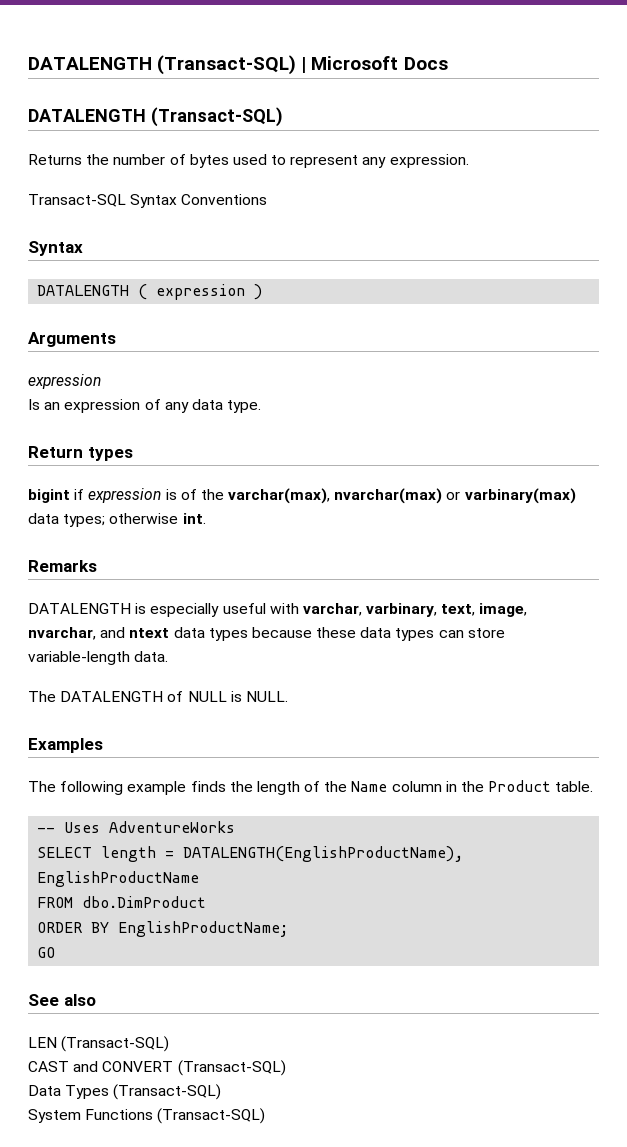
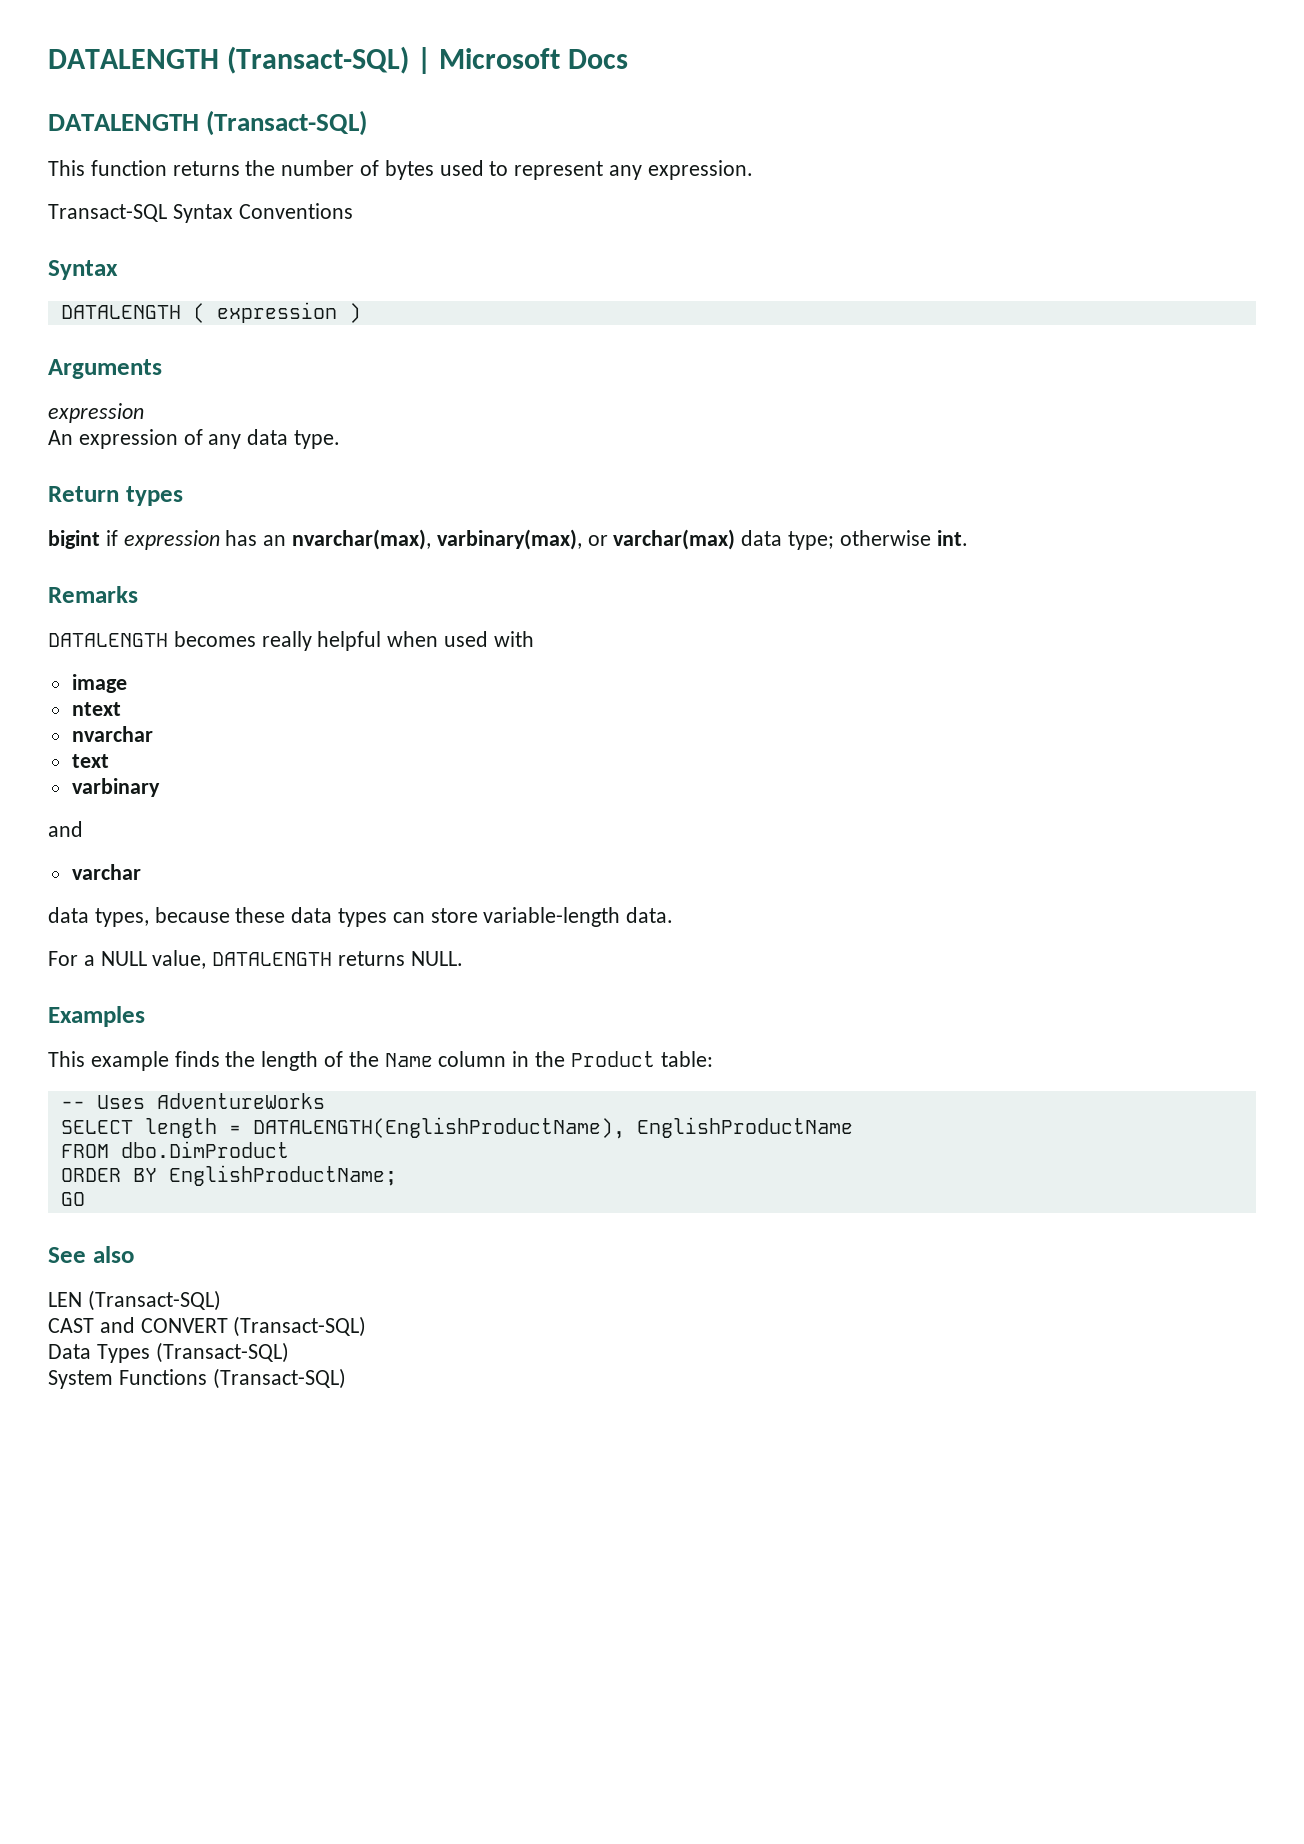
- Returns the number of bytes used to represent any expression.
+ This function returns the number of bytes used to represent any expression.
- Is an expression of any data type.
+ An expression of any data type.
- bigint if expression is of the varchar(max), nvarchar(max) or varbinary(max) data types; otherwise int.
+ bigint if expression has an nvarchar(max), varbinary(max), or varchar(max) data type; otherwise int.
  Remarks
- DATALENGTH is especially useful with varchar, varbinary, text, image, nvarchar, and ntext data types because these data types can store variable-length data.
+ DATALENGTH becomes really helpful when used with
+ image
+ ntext
+ nvarchar
+ text
+ varbinary
+ and
+ varchar
+ data types, because these data types can store variable-length data.
- The DATALENGTH of NULL is NULL.
+ For a NULL value, DATALENGTH returns NULL.
- The following example finds the length of the Name column in the Product table.
+ This example finds the length of the Name column in the Product table:

